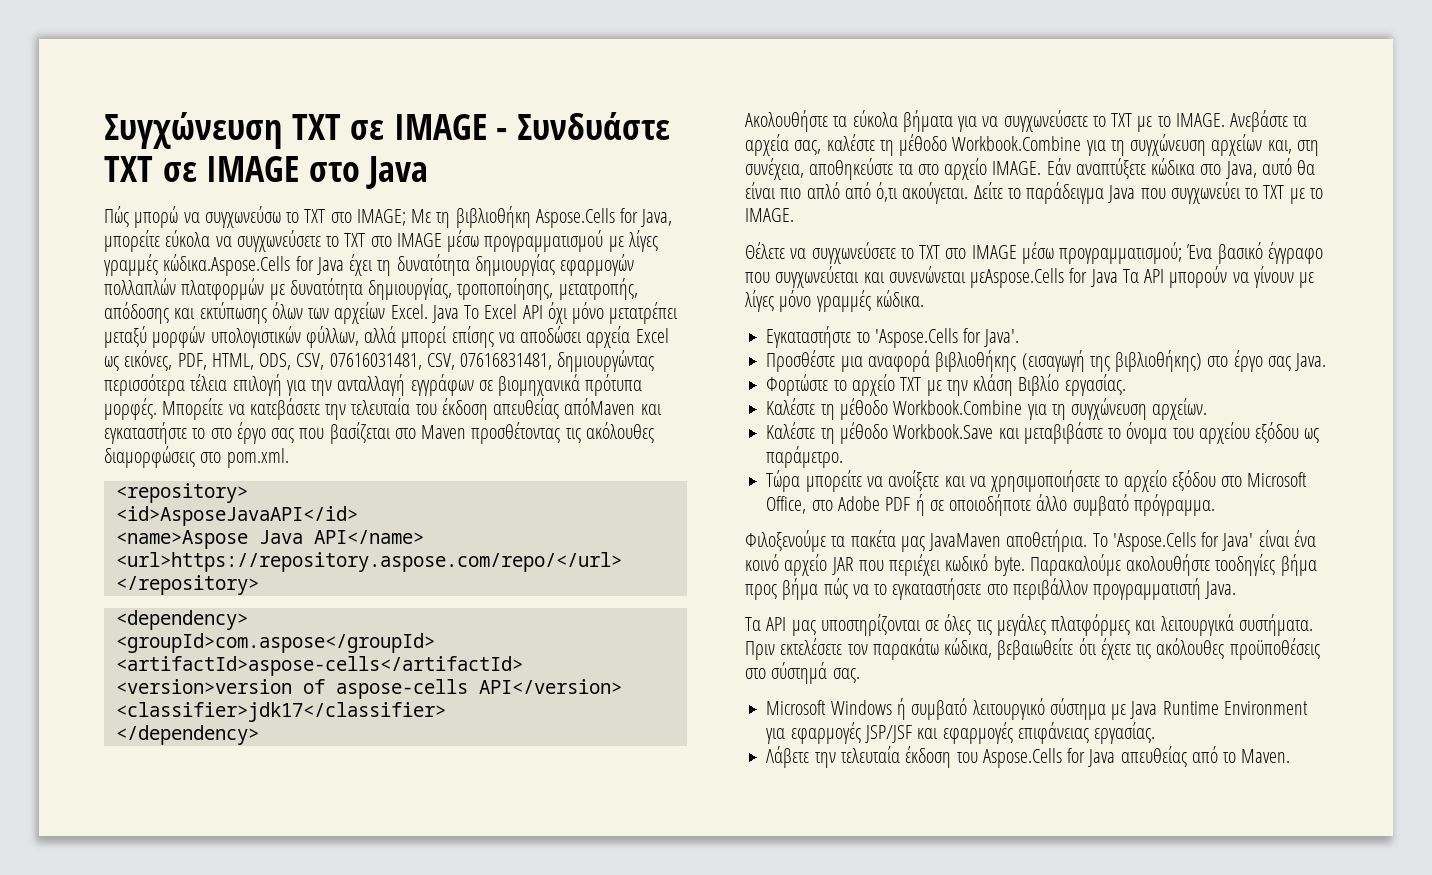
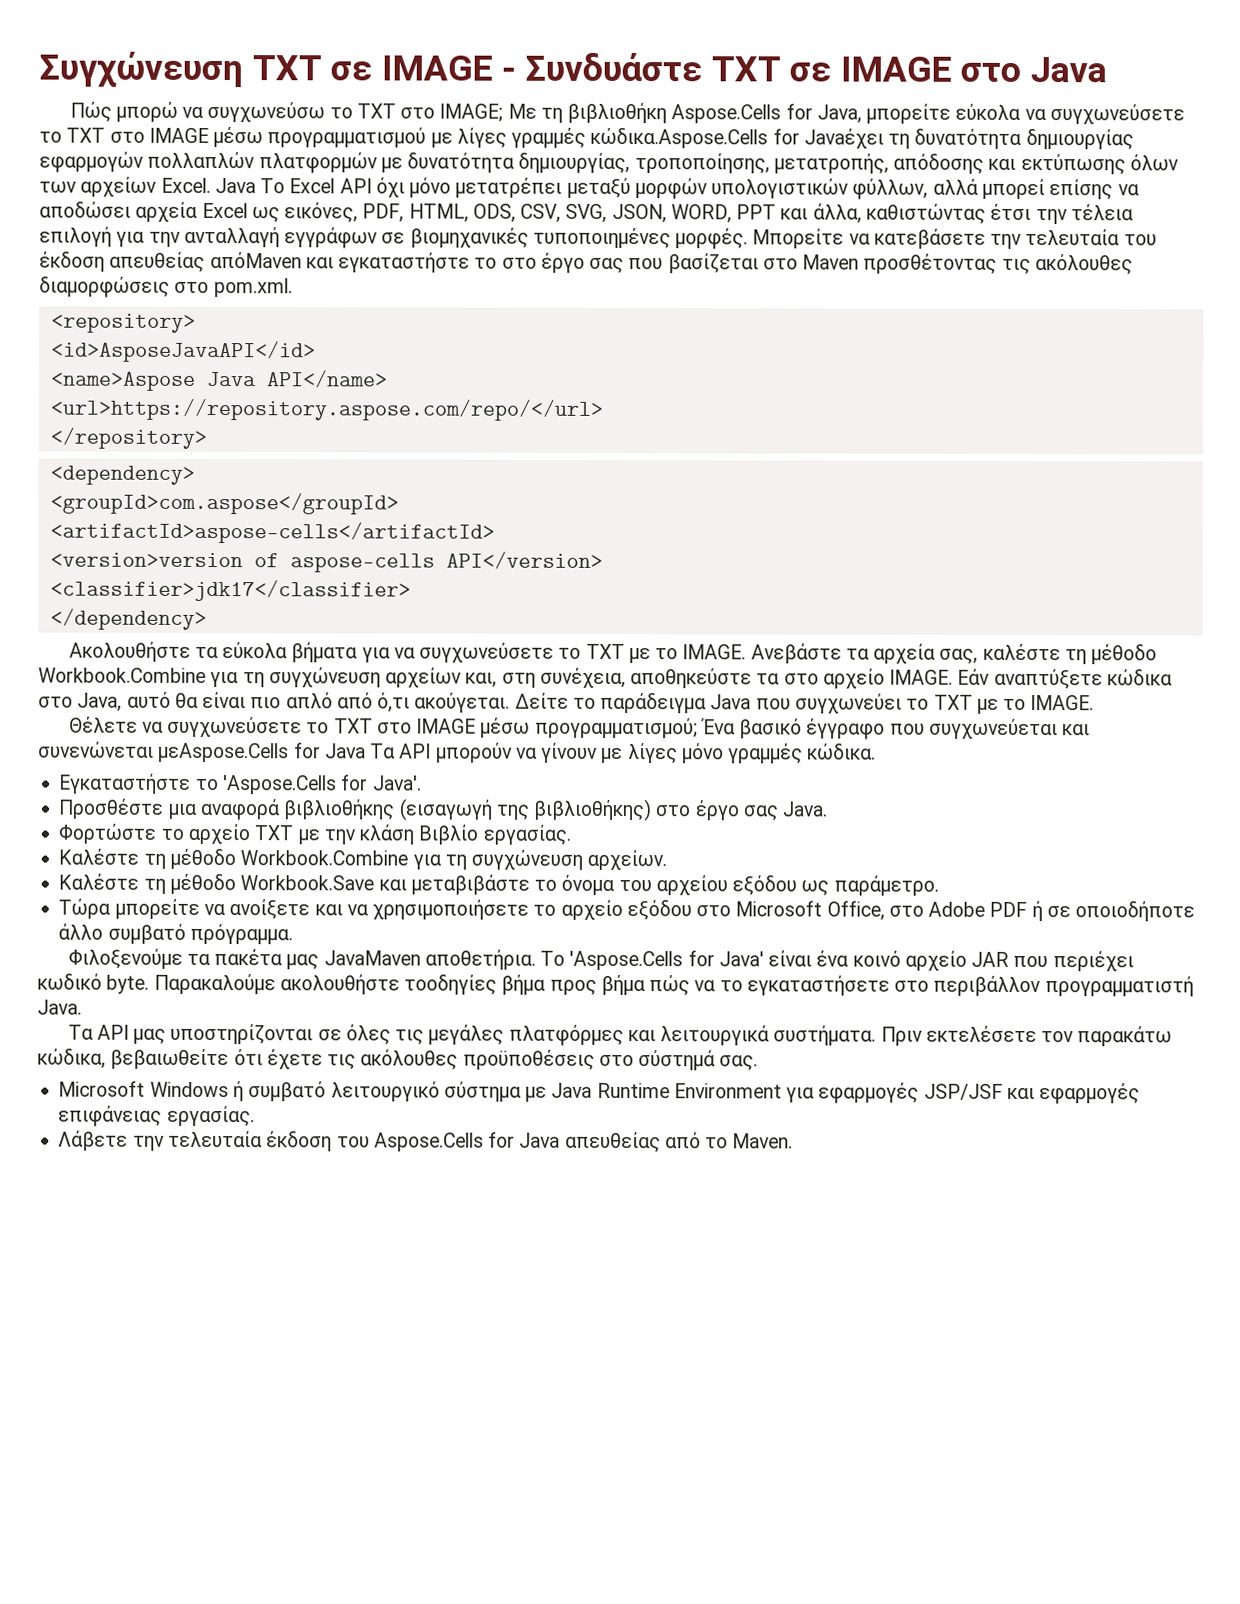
- Πώς μπορώ να συγχωνεύσω το TXT στο IMAGE; Με τη βιβλιοθήκη Aspose.Cells for Java, μπορείτε εύκολα να συγχωνεύσετε το TXT στο IMAGE μέσω προγραμματισμού με λίγες γραμμές κώδικα.Aspose.Cells for Java έχει τη δυνατότητα δημιουργίας εφαρμογών πολλαπλών πλατφορμών με δυνατότητα δημιουργίας, τροποποίησης, μετατροπής, απόδοσης και εκτύπωσης όλων των αρχείων Excel.
+ Πώς μπορώ να συγχωνεύσω το TXT στο IMAGE; Με τη βιβλιοθήκη Aspose.Cells for Java, μπορείτε εύκολα να συγχωνεύσετε το TXT στο IMAGE μέσω προγραμματισμού με λίγες γραμμές κώδικα.Aspose.Cells for Javaέχει τη δυνατότητα δημιουργίας εφαρμογών πολλαπλών πλατφορμών με δυνατότητα δημιουργίας, τροποποίησης, μετατροπής, απόδοσης και εκτύπωσης όλων των αρχείων Excel.
- Java Το Excel API όχι μόνο μετατρέπει μεταξύ μορφών υπολογιστικών φύλλων, αλλά μπορεί επίσης να αποδώσει αρχεία Excel ως εικόνες, PDF, HTML, ODS, CSV, 07616031481, CSV, 07616831481, δημιουργώντας περισσότερα τέλεια επιλογή για την ανταλλαγή εγγράφων σε βιομηχανικά πρότυπα μορφές.
+ Java Το Excel API όχι μόνο μετατρέπει μεταξύ μορφών υπολογιστικών φύλλων, αλλά μπορεί επίσης να αποδώσει αρχεία Excel ως εικόνες, PDF, HTML, ODS, CSV, SVG, JSON, WORD, PPT και άλλα, καθιστώντας έτσι την τέλεια επιλογή για την ανταλλαγή εγγράφων σε βιομηχανικές τυποποιημένες μορφές.

